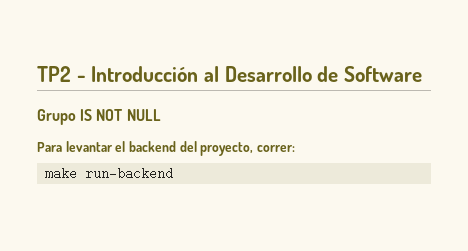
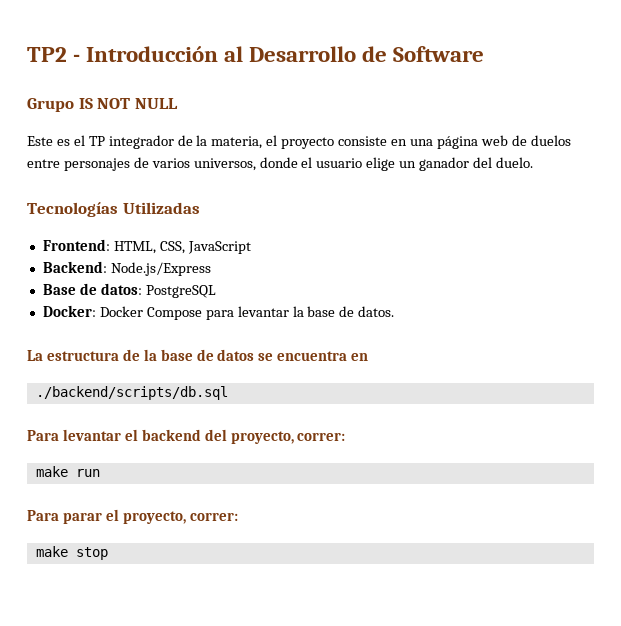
+ Este es el TP integrador de la materia, el proyecto consiste en una página web de duelos entre personajes de varios universos, donde el usuario elige un ganador del duelo.
+ Tecnologías Utilizadas
+ Frontend: HTML, CSS, JavaScript
+ Backend: Node.js/Express
+ Base de datos: PostgreSQL
+ Docker: Docker Compose para levantar la base de datos.
+ La estructura de la base de datos se encuentra en
+ ./backend/scripts/db.sql
- make run-backend
+ make run
+ Para parar el proyecto, correr:
+ make stop

